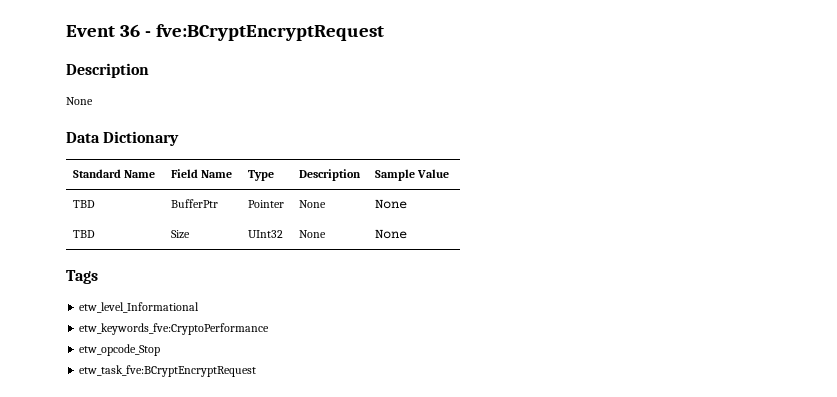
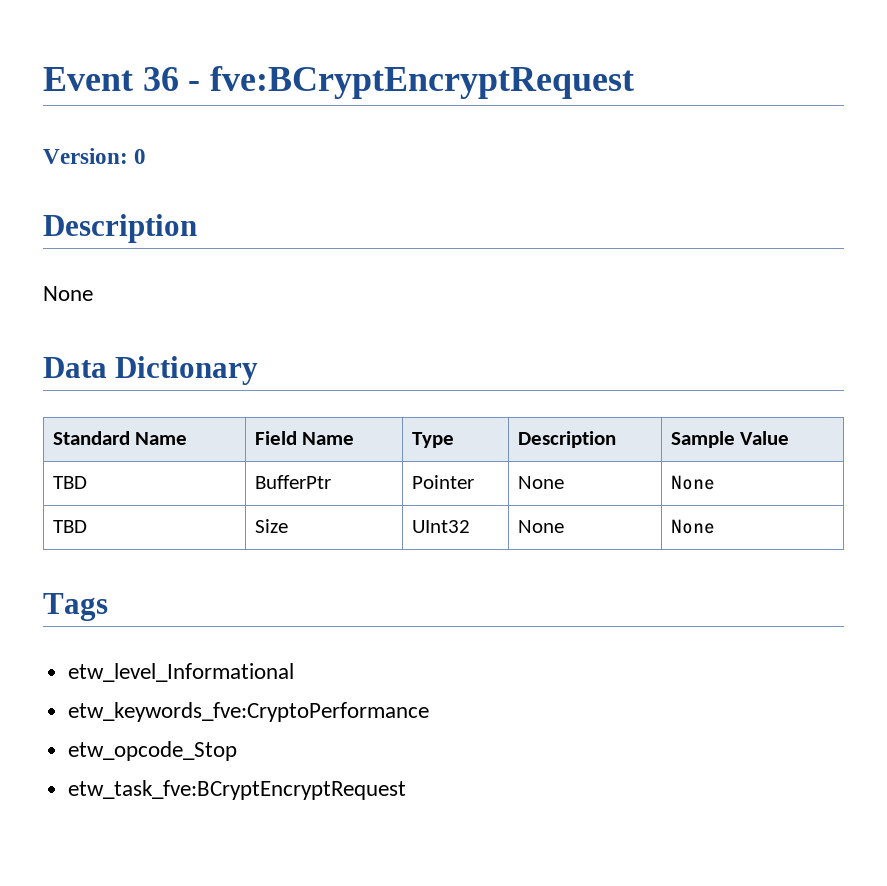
+ Version: 0

